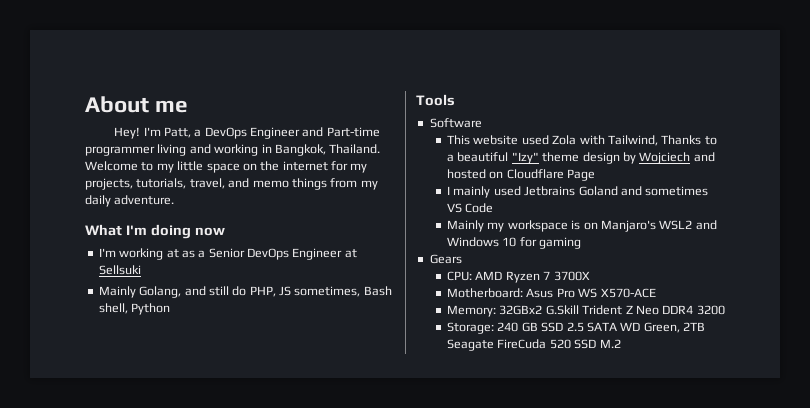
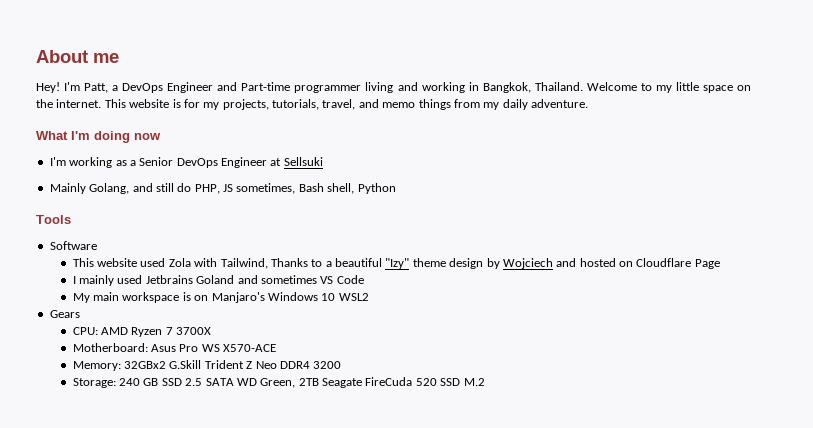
- Welcome to my little space on the internet for my projects, tutorials, travel, and memo things from my daily adventure.
+ Welcome to my little space on the internet. This website is for my projects, tutorials, travel, and memo things from my daily adventure.
- I'm working at as a Senior DevOps Engineer at Sellsuki
+ I'm working as a Senior DevOps Engineer at Sellsuki
- Mainly my workspace is on Manjaro's WSL2 and Windows 10 for gaming
+ My main workspace is on Manjaro's Windows 10 WSL2

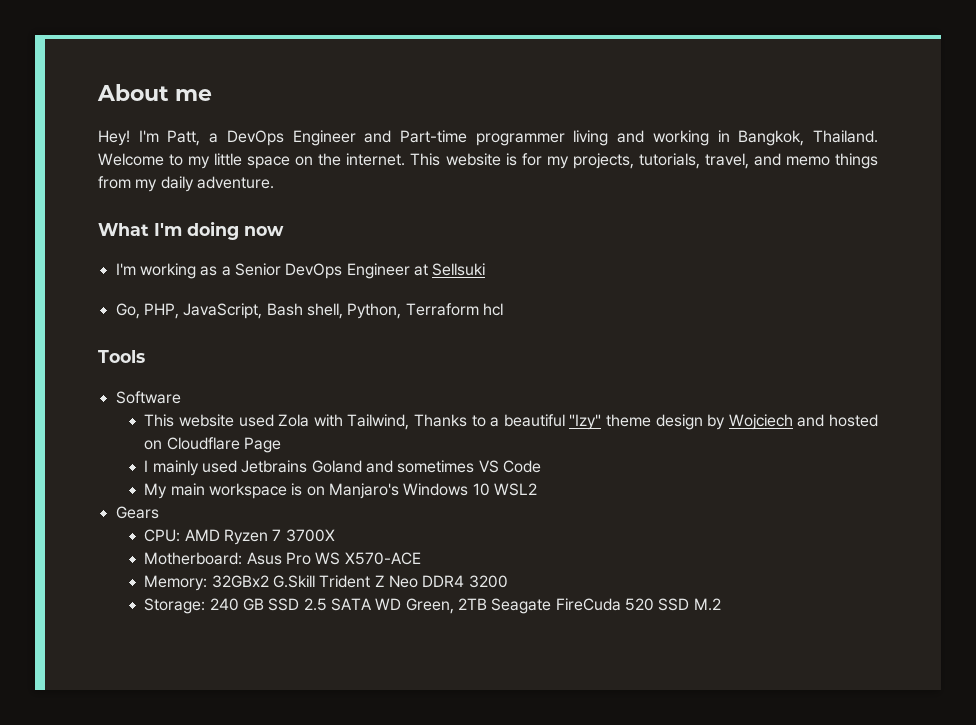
- Mainly Golang, and still do PHP, JS sometimes, Bash shell, Python
+ Go, PHP, JavaScript, Bash shell, Python, Terraform hcl

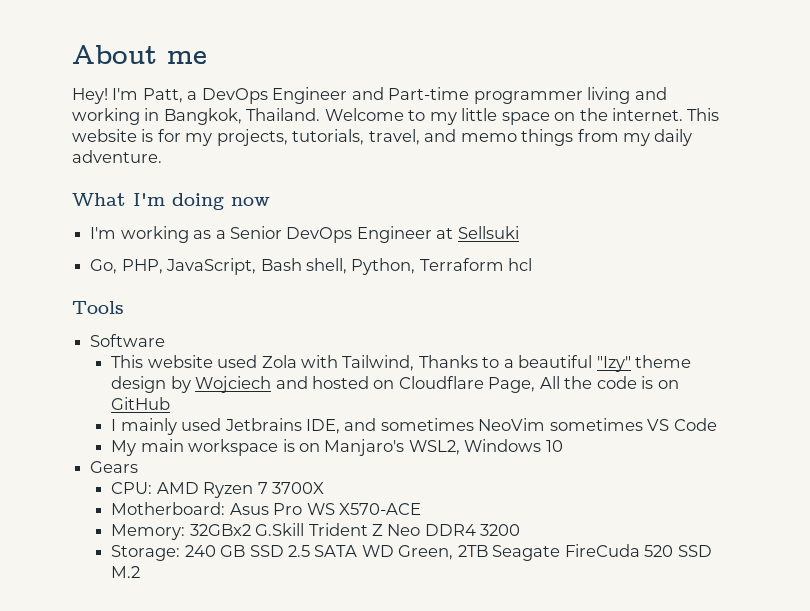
- This website used Zola with Tailwind, Thanks to a beautiful "Izy" theme design by Wojciech and hosted on Cloudflare Page
+ This website used Zola with Tailwind, Thanks to a beautiful "Izy" theme design by Wojciech and hosted on Cloudflare Page, All the code is on GitHub
- I mainly used Jetbrains Goland and sometimes VS Code
+ I mainly used Jetbrains IDE, and sometimes NeoVim sometimes VS Code
- My main workspace is on Manjaro's Windows 10 WSL2
+ My main workspace is on Manjaro's WSL2, Windows 10

